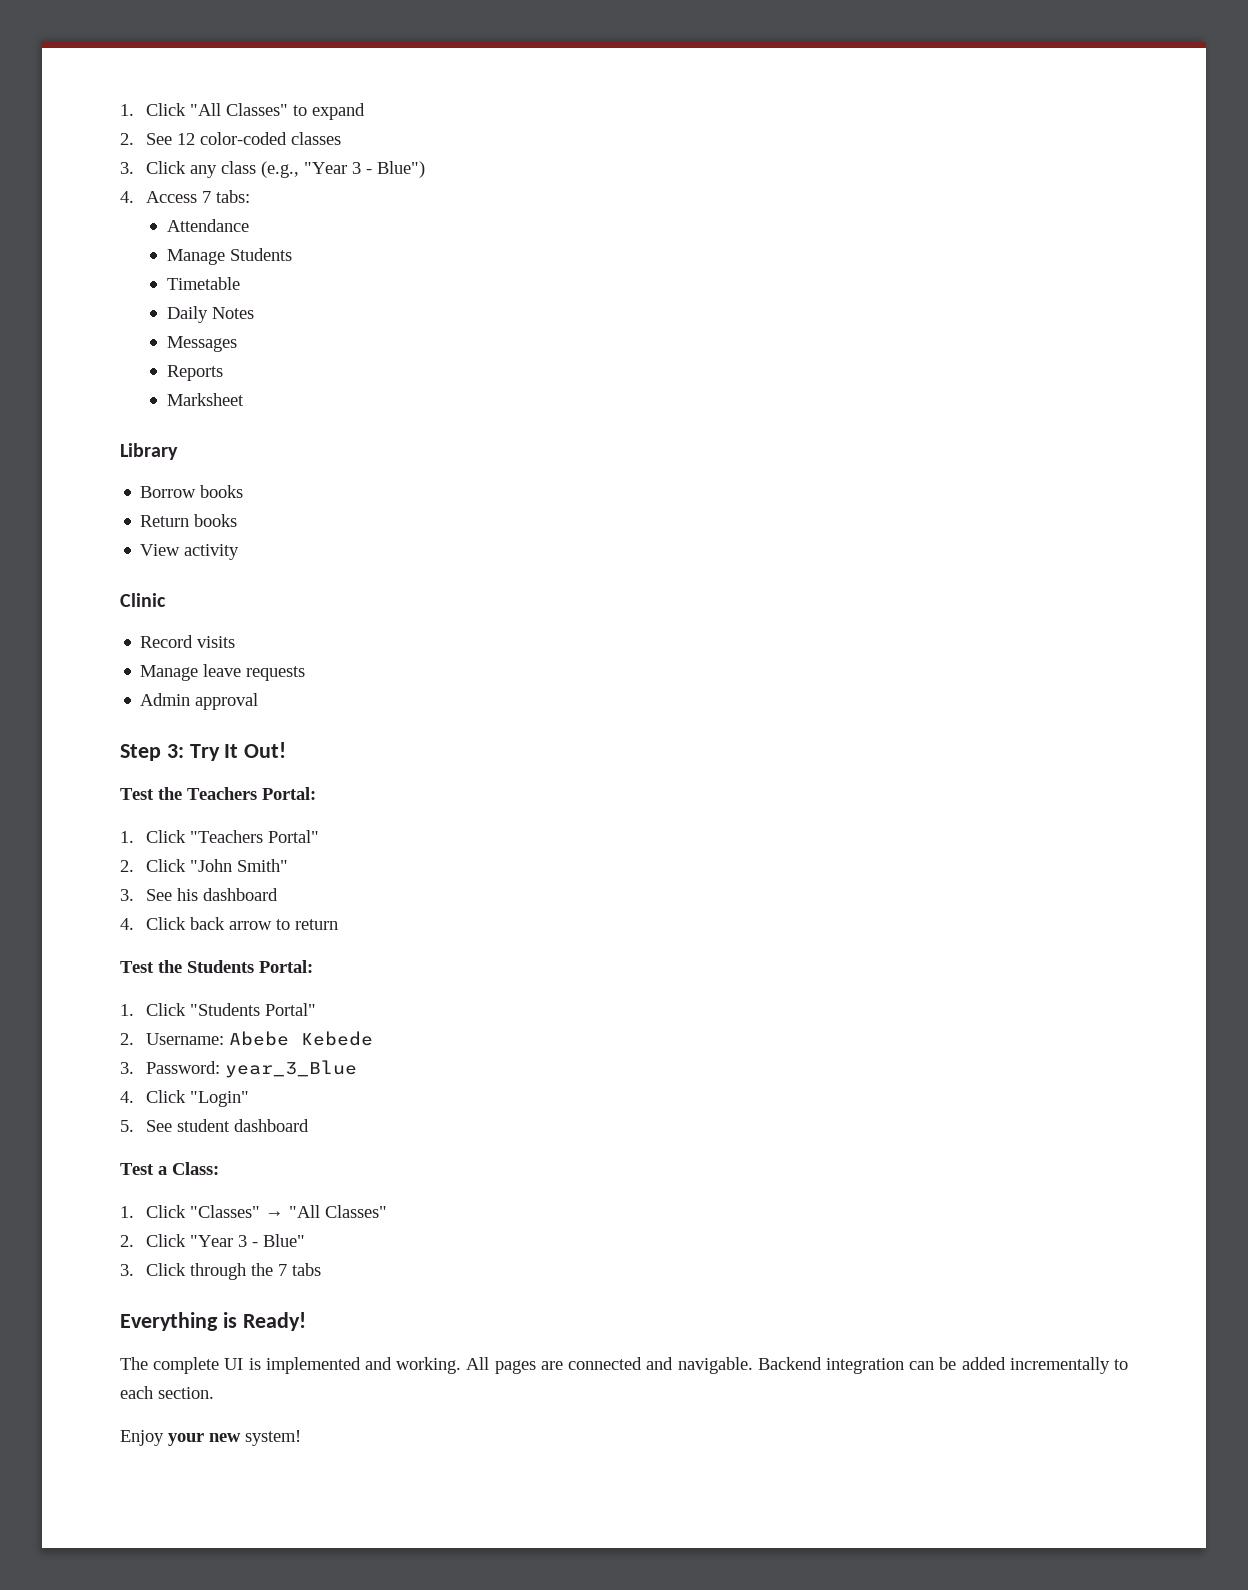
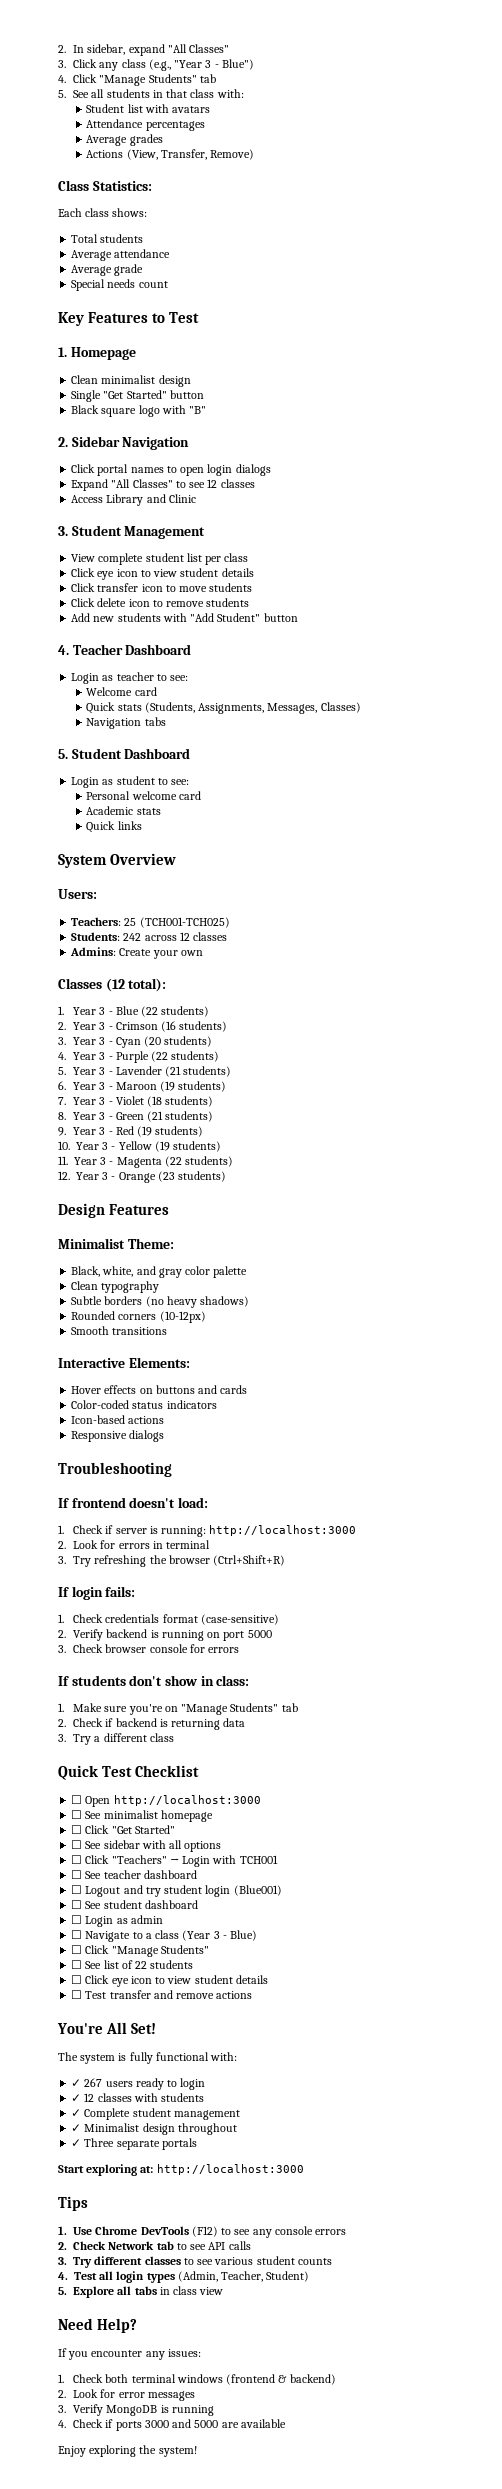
- 1. Click "All Classes" to expand
- 2. See 12 color-coded classes
+ 2. In sidebar, expand "All Classes"
- 4. Access 7 tabs:
- Attendance
- Manage Students
- Timetable
- Daily Notes
- Messages
- Reports
- Marksheet
- Library
- Borrow books
- Return books
- View activity
- Clinic
- Record visits
- Manage leave requests
- Admin approval
- Step 3: Try It Out!
- Test the Teachers Portal:
- 1. Click "Teachers Portal"
- 2. Click "John Smith"
- 3. See his dashboard
- 4. Click back arrow to return
- Test the Students Portal:
- 1. Click "Students Portal"
- 2. Username: Abebe Kebede
- 3. Password: year_3_Blue
- 4. Click "Login"
- 5. See student dashboard
- Test a Class:
- 1. Click "Classes" → "All Classes"
- 2. Click "Year 3 - Blue"
- 3. Click through the 7 tabs
- Everything is Ready!
- The complete UI is implemented and working. All pages are connected and navigable. Backend integration can be added incrementally to each section.
+ 4. Click "Manage Students" tab
+ 5. See all students in that class with:
+ Student list with avatars
+ Attendance percentages
+ Average grades
+ Actions (View, Transfer, Remove)
+ Class Statistics:
+ Each class shows:
+ Total students
+ Average attendance
+ Average grade
+ Special needs count
+ Key Features to Test
+ 1. Homepage
+ Clean minimalist design
+ Single "Get Started" button
+ Black square logo with "B"
+ 2. Sidebar Navigation
+ Click portal names to open login dialogs
+ Expand "All Classes" to see 12 classes
+ Access Library and Clinic
+ 3. Student Management
+ View complete student list per class
+ Click eye icon to view student details
+ Click transfer icon to move students
+ Click delete icon to remove students
+ Add new students with "Add Student" button
+ 4. Teacher Dashboard
+ Login as teacher to see:
+ Welcome card
+ Quick stats (Students, Assignments, Messages, Classes)
+ Navigation tabs
+ 5. Student Dashboard
+ Login as student to see:
+ Personal welcome card
+ Academic stats
+ Quick links
+ System Overview
+ Users:
+ Teachers: 25 (TCH001-TCH025)
+ Students: 242 across 12 classes
+ Admins: Create your own
+ Classes (12 total):
+ 1. Year 3 - Blue (22 students)
+ 2. Year 3 - Crimson (16 students)
+ 3. Year 3 - Cyan (20 students)
+ 4. Year 3 - Purple (22 students)
+ 5. Year 3 - Lavender (21 students)
+ 6. Year 3 - Maroon (19 students)
+ 7. Year 3 - Violet (18 students)
+ 8. Year 3 - Green (21 students)
+ 9. Year 3 - Red (19 students)
+ 10. Year 3 - Yellow (19 students)
+ 11. Year 3 - Magenta (22 students)
+ 12. Year 3 - Orange (23 students)
+ Design Features
+ Minimalist Theme:
+ Black, white, and gray color palette
+ Clean typography
+ Subtle borders (no heavy shadows)
+ Rounded corners (10-12px)
+ Smooth transitions
+ Interactive Elements:
+ Hover effects on buttons and cards
+ Color-coded status indicators
+ Icon-based actions
+ Responsive dialogs
+ Troubleshooting
+ If frontend doesn't load:
+ 1. Check if server is running: http://localhost:3000
+ 2. Look for errors in terminal
+ 3. Try refreshing the browser (Ctrl+Shift+R)
+ If login fails:
+ 1. Check credentials format (case-sensitive)
+ 2. Verify backend is running on port 5000
+ 3. Check browser console for errors
+ If students don't show in class:
+ 1. Make sure you're on "Manage Students" tab
+ 2. Check if backend is returning data
+ 3. Try a different class
+ Quick Test Checklist
+ ☐ Open http://localhost:3000
+ ☐ See minimalist homepage
+ ☐ Click "Get Started"
+ ☐ See sidebar with all options
+ ☐ Click "Teachers" → Login with TCH001
+ ☐ See teacher dashboard
+ ☐ Logout and try student login (Blue001)
+ ☐ See student dashboard
+ ☐ Login as admin
+ ☐ Navigate to a class (Year 3 - Blue)
+ ☐ Click "Manage Students"
+ ☐ See list of 22 students
+ ☐ Click eye icon to view student details
+ ☐ Test transfer and remove actions
+ You're All Set!
+ The system is fully functional with:
+ ✓ 267 users ready to login
+ ✓ 12 classes with students
+ ✓ Complete student management
+ ✓ Minimalist design throughout
+ ✓ Three separate portals
+ Start exploring at: http://localhost:3000
+ Tips
+ 1. Use Chrome DevTools (F12) to see any console errors
+ 2. Check Network tab to see API calls
+ 3. Try different classes to see various student counts
+ 4. Test all login types (Admin, Teacher, Student)
+ 5. Explore all tabs in class view
+ Need Help?
+ If you encounter any issues:
+ 1. Check both terminal windows (frontend & backend)
+ 2. Look for error messages
+ 3. Verify MongoDB is running
+ 4. Check if ports 3000 and 5000 are available
- Enjoy your new system!
+ Enjoy exploring the system!

